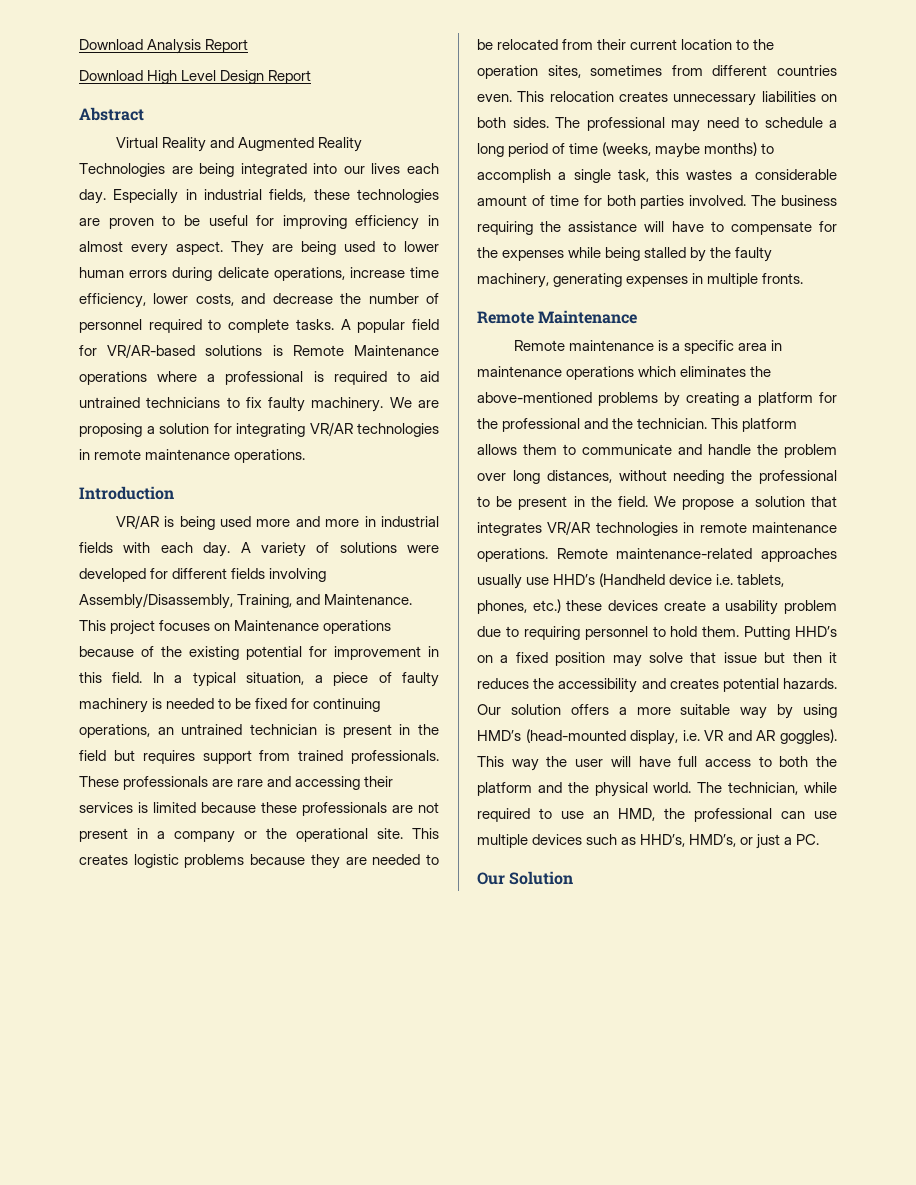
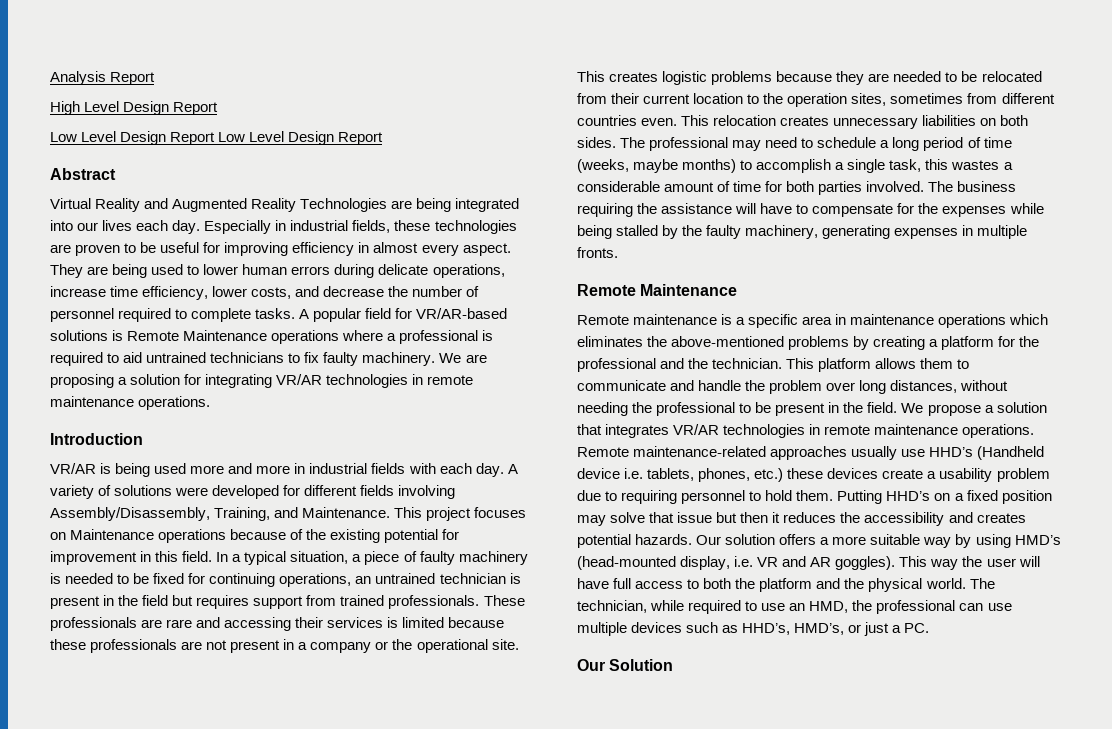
- Download Analysis Report
+ Analysis Report
- Download High Level Design Report
+ High Level Design Report
+ Low Level Design Report Low Level Design Report

